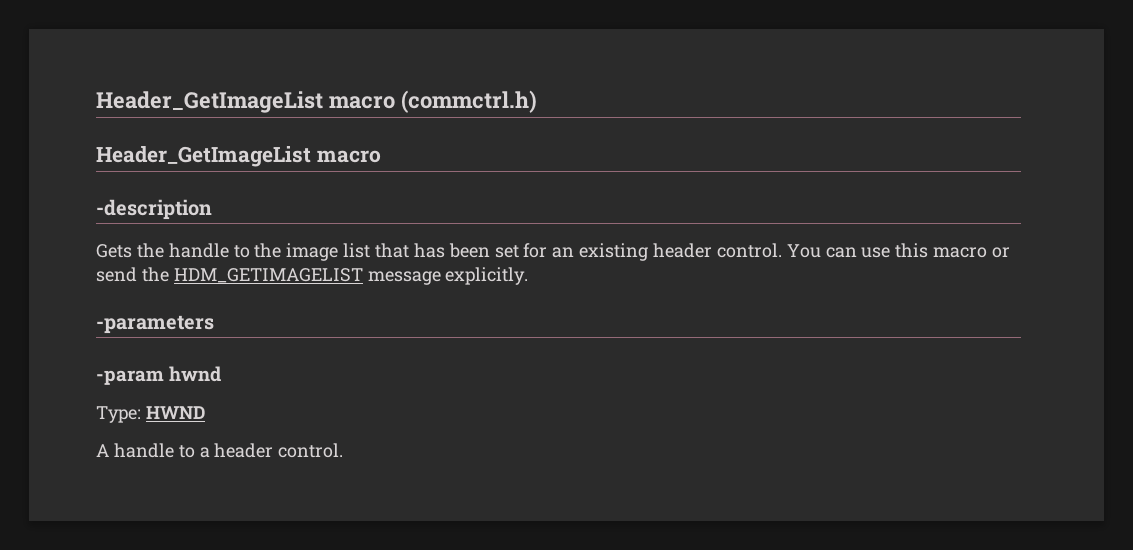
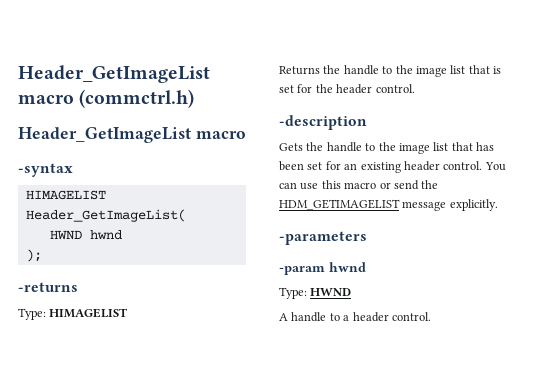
+ -syntax
+ HIMAGELIST Header_GetImageList(
+ HWND hwnd
+ );
+ -returns
+ Type: HIMAGELIST
+ Returns the handle to the image list that is set for the header control.

